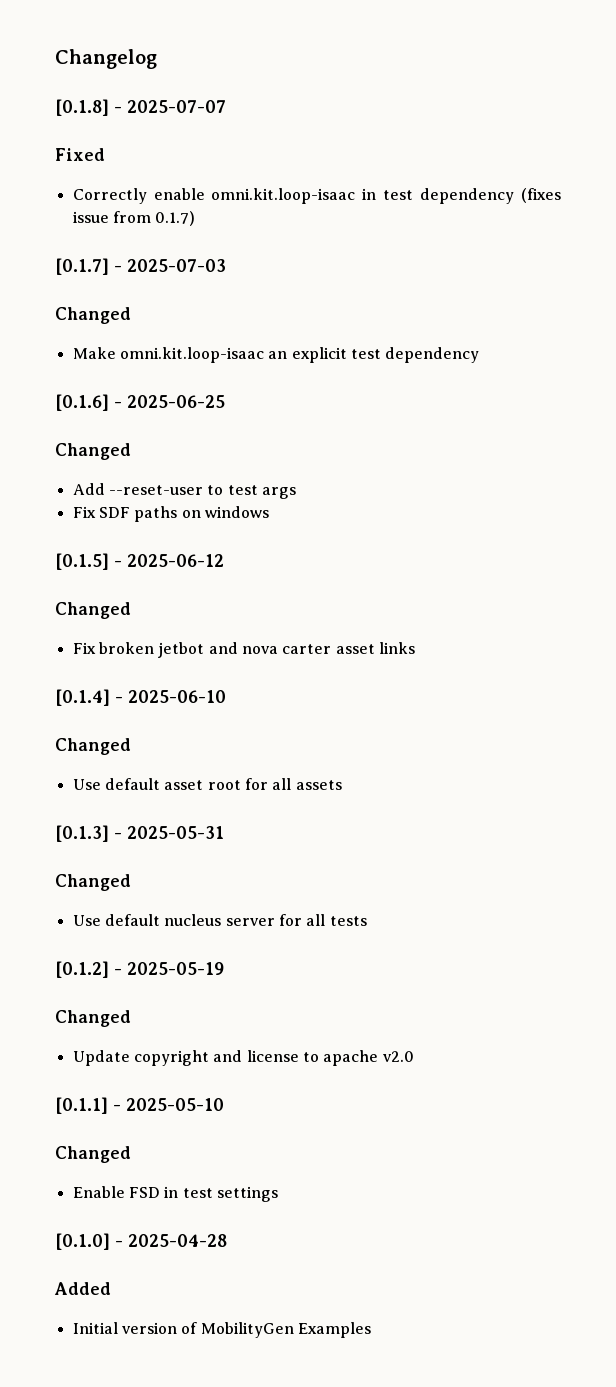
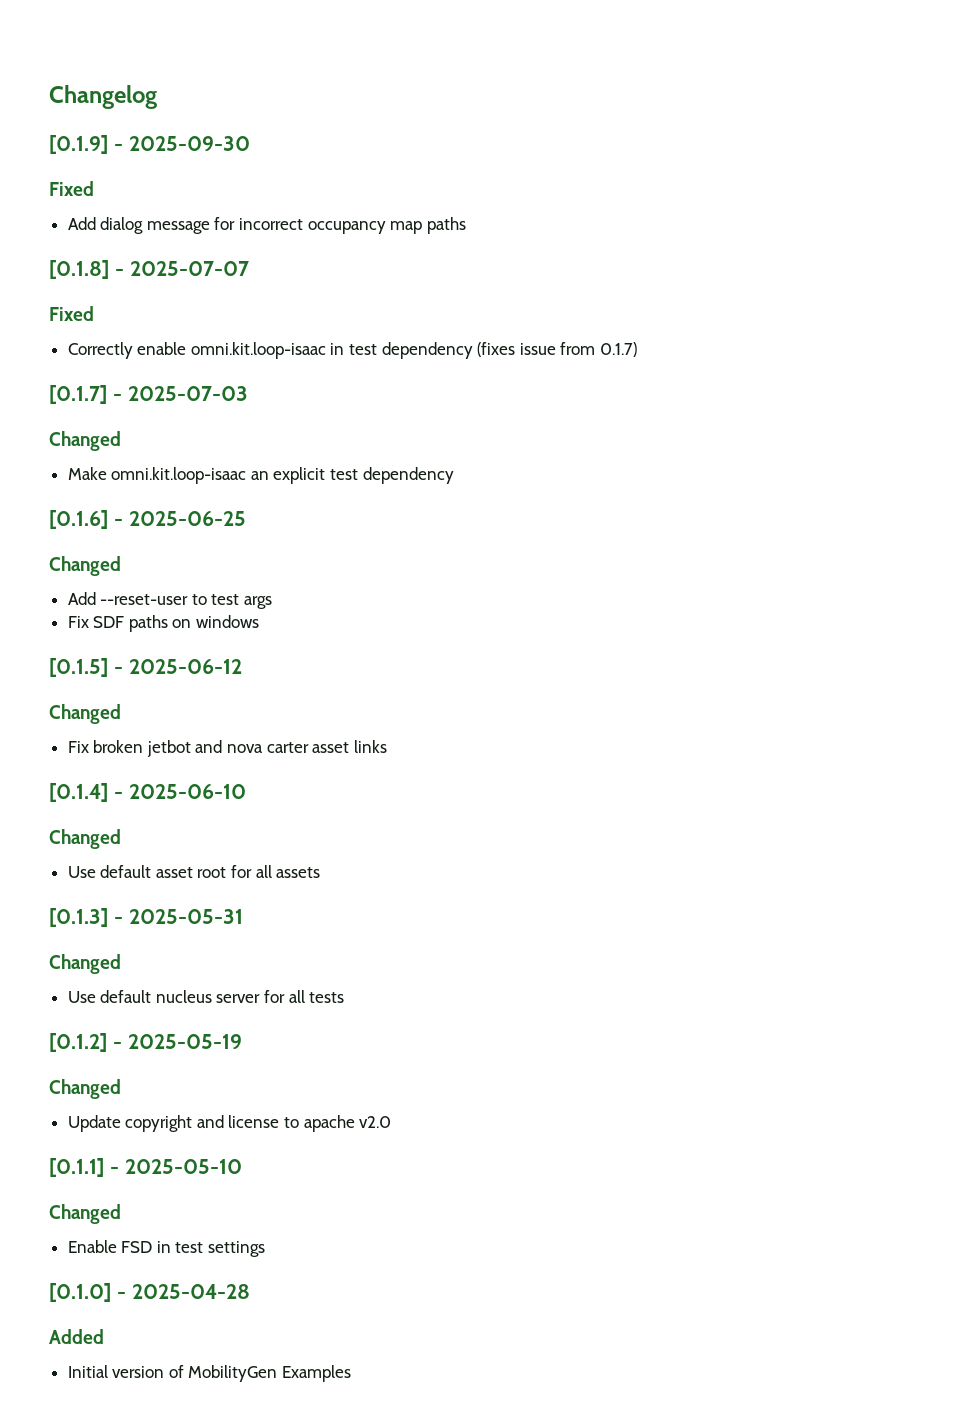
+ [0.1.9] - 2025-09-30
+ Fixed
+ Add dialog message for incorrect occupancy map paths

